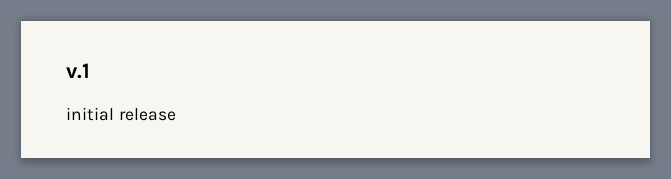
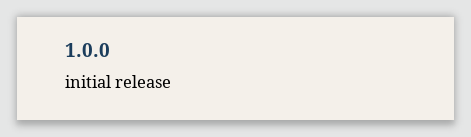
- v.1
+ 1.0.0

